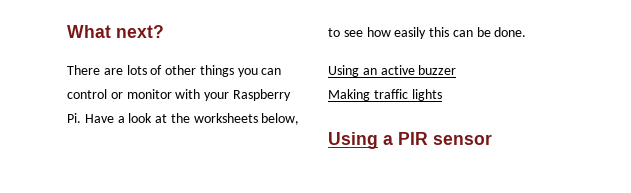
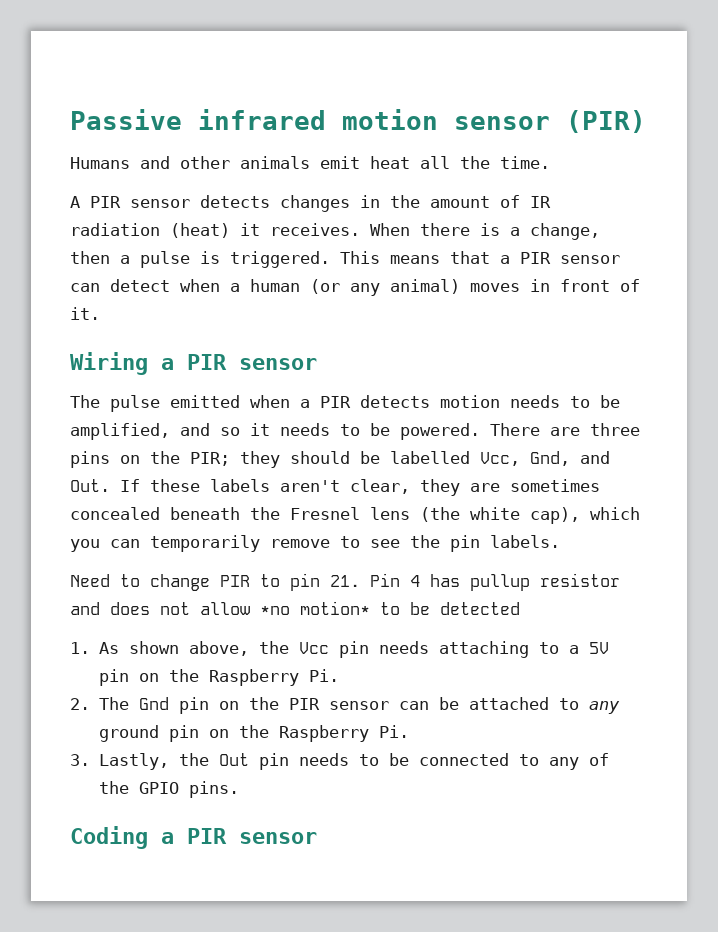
- What next?
- There are lots of other things you can control or monitor with your Raspberry Pi. Have a look at the worksheets below, to see how easily this can be done.
- Using an active buzzer
- Making traffic lights
- Using a PIR sensor
+ Passive infrared motion sensor (PIR)
+ Humans and other animals emit heat all the time.
+ A PIR sensor detects changes in the amount of IR radiation (heat) it receives. When there is a change, then a pulse is triggered. This means that a PIR sensor can detect when a human (or any animal) moves in front of it.
+ Wiring a PIR sensor
+ The pulse emitted when a PIR detects motion needs to be amplified, and so it needs to be powered. There are three pins on the PIR; they should be labelled Vcc, Gnd, and Out. If these labels aren't clear, they are sometimes concealed beneath the Fresnel lens (the white cap), which you can temporarily remove to see the pin labels.
+ Need to change PIR to pin 21. Pin 4 has pullup resistor and does not allow *no motion* to be detected
+ 1. As shown above, the Vcc pin needs attaching to a 5V pin on the Raspberry Pi.
+ 2. The Gnd pin on the PIR sensor can be attached to any ground pin on the Raspberry Pi.
+ 3. Lastly, the Out pin needs to be connected to any of the GPIO pins.
+ Coding a PIR sensor

